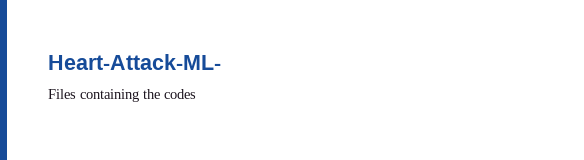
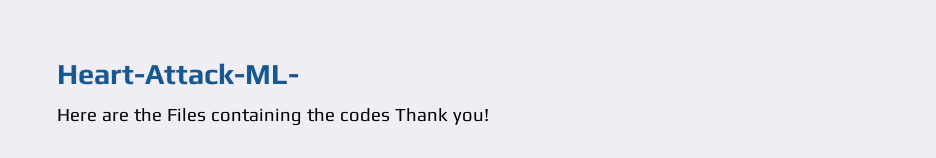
- Files containing the codes
+ Here are the Files containing the codes Thank you!

